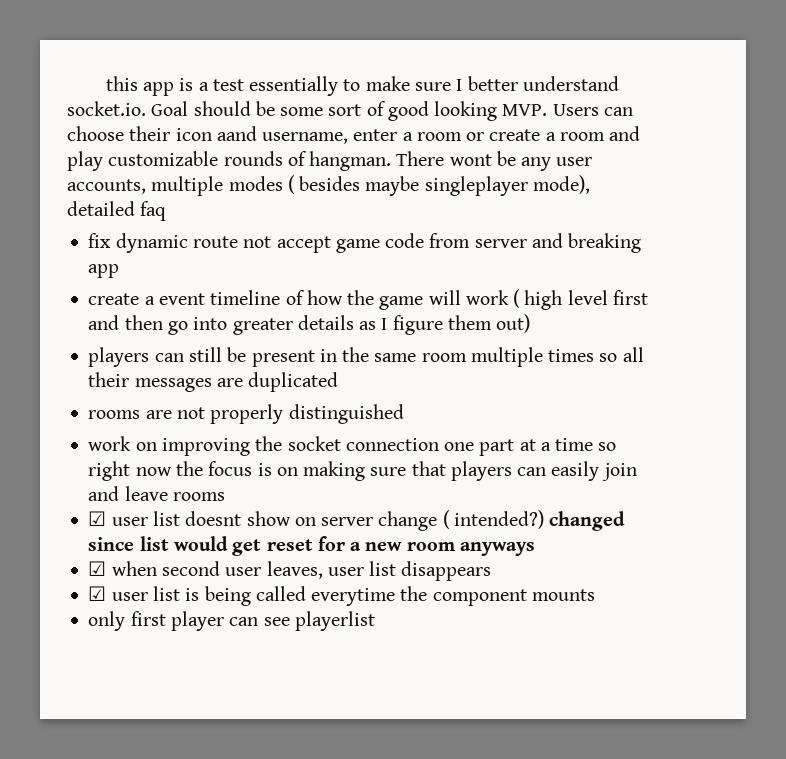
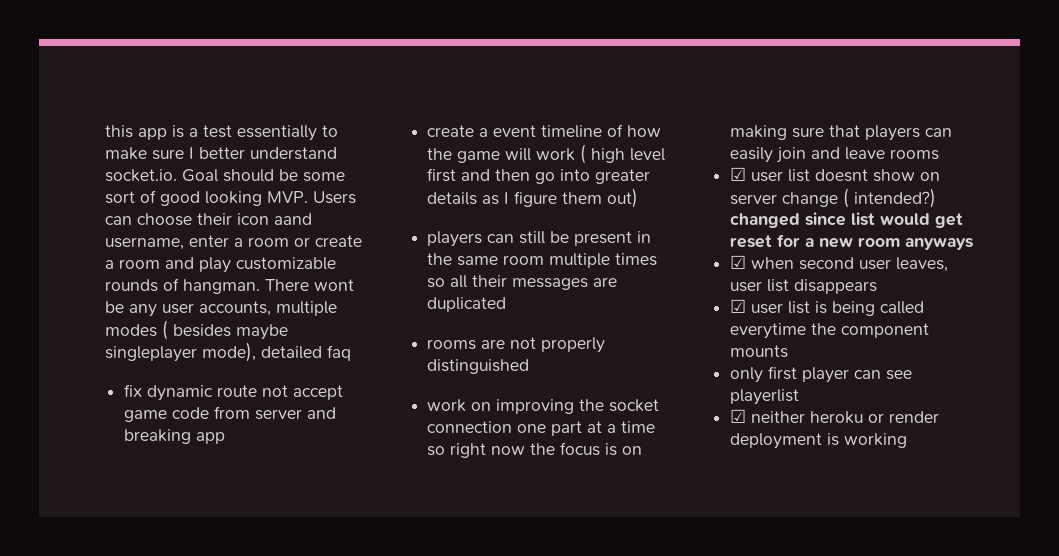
+ ☑ neither heroku or render deployment is working

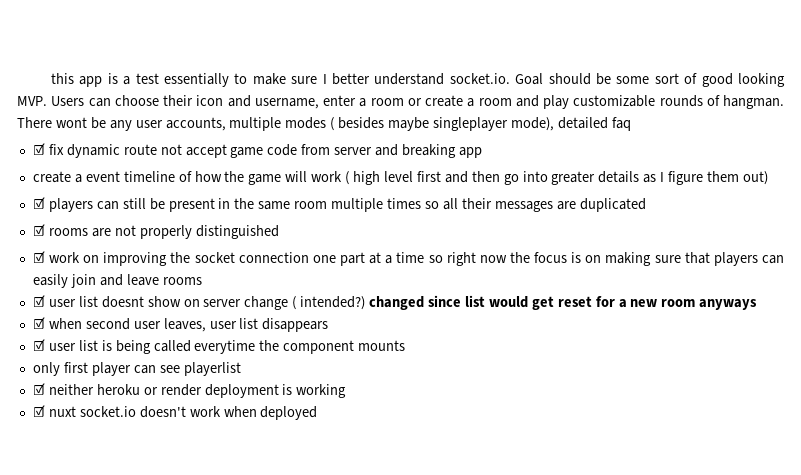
- this app is a test essentially to make sure I better understand socket.io. Goal should be some sort of good looking MVP. Users can choose their icon aand username, enter a room or create a room and play customizable rounds of hangman.
+ this app is a test essentially to make sure I better understand socket.io. Goal should be some sort of good looking MVP. Users can choose their icon and username, enter a room or create a room and play customizable rounds of hangman.
- fix dynamic route not accept game code from server and breaking app
+ ☑ fix dynamic route not accept game code from server and breaking app
- players can still be present in the same room multiple times so all their messages are duplicated
+ ☑ players can still be present in the same room multiple times so all their messages are duplicated
- rooms are not properly distinguished
+ ☑ rooms are not properly distinguished
- work on improving the socket connection one part at a time so right now the focus is on making sure that players can easily join and leave rooms
+ ☑ work on improving the socket connection one part at a time so right now the focus is on making sure that players can easily join and leave rooms
+ ☑ nuxt socket.io doesn't work when deployed

